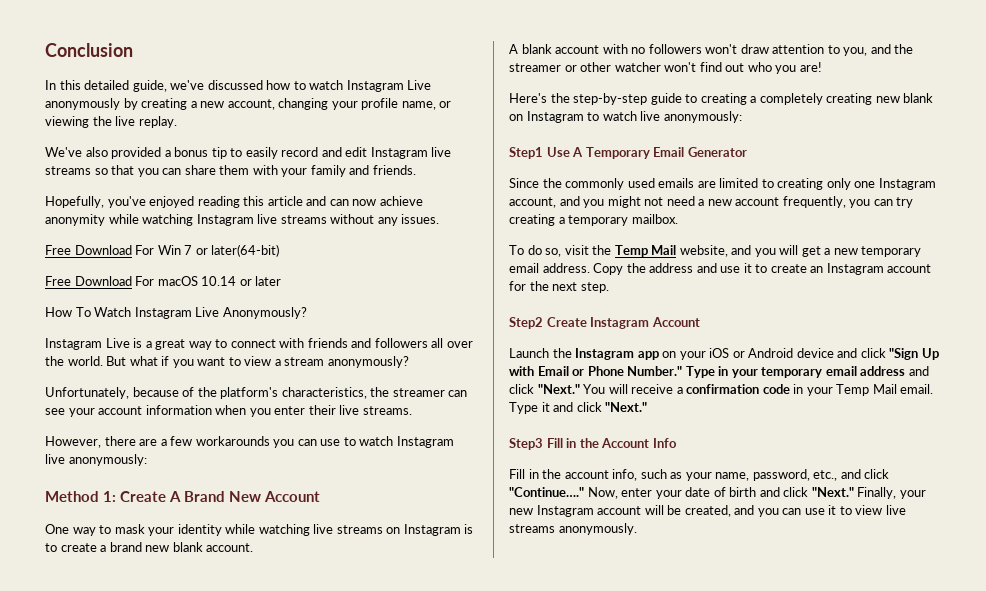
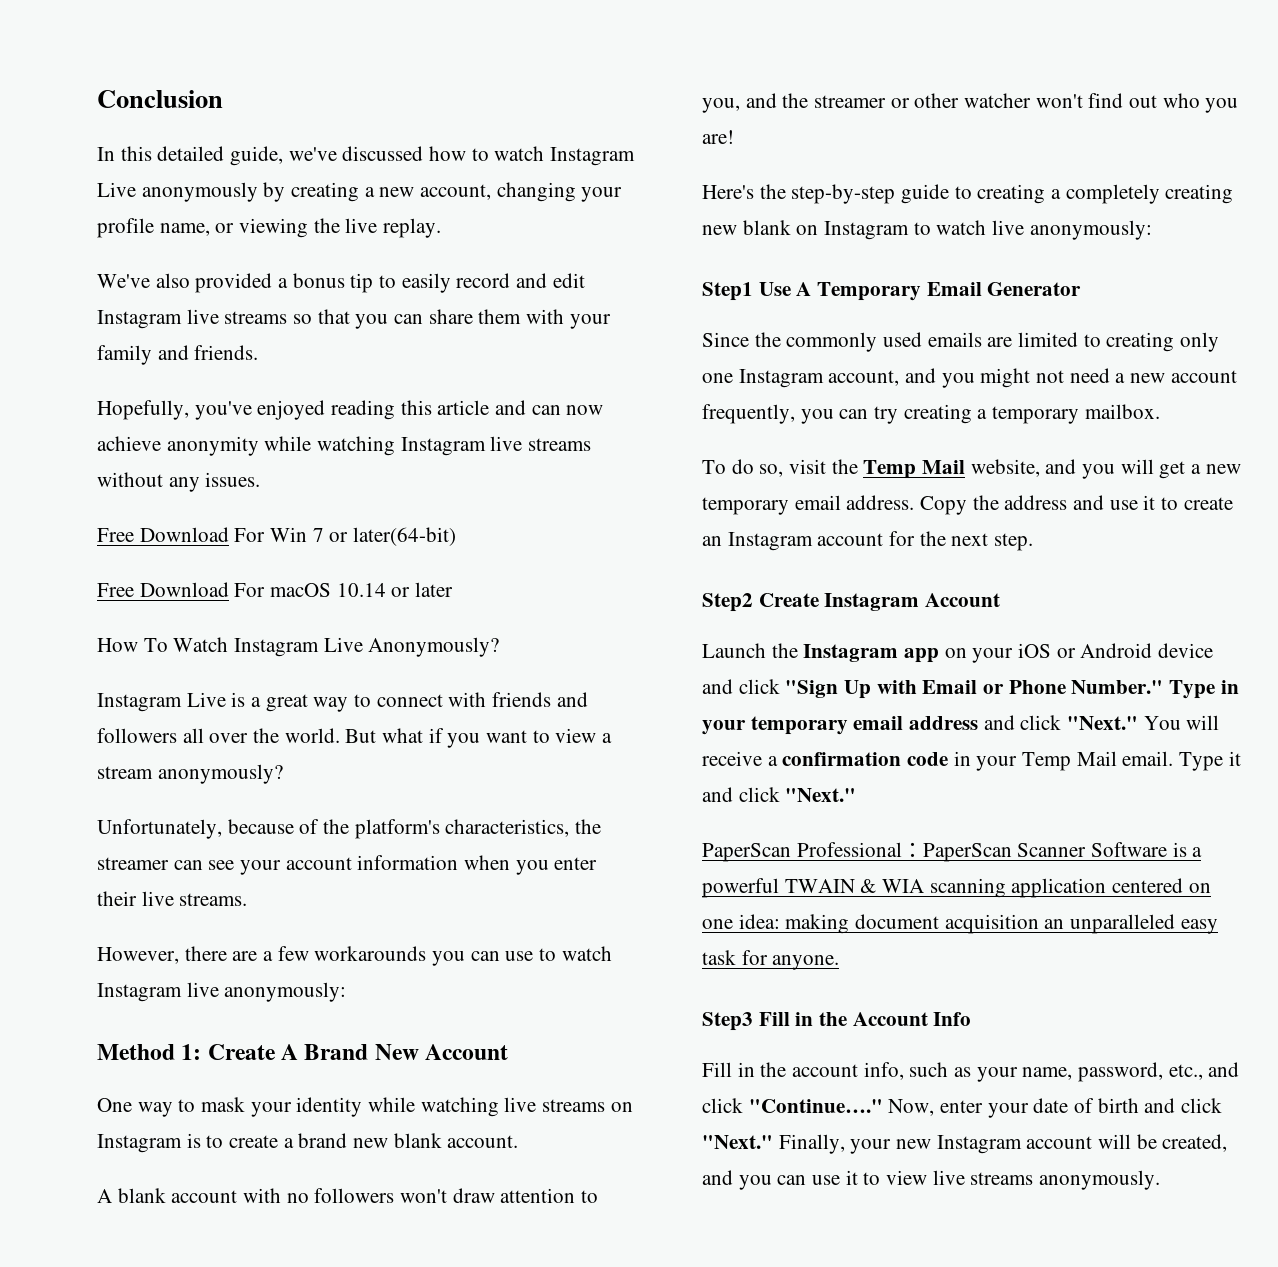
+ PaperScan Professional：PaperScan Scanner Software is a powerful TWAIN & WIA scanning application centered on one idea: making document acquisition an unparalleled easy task for anyone.

